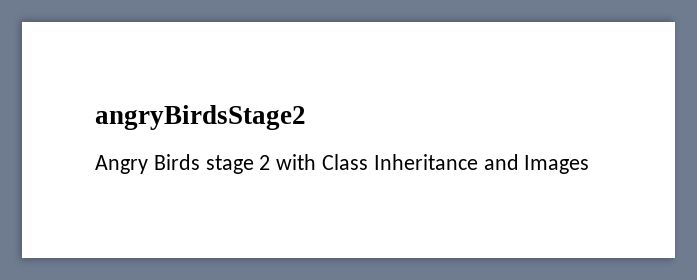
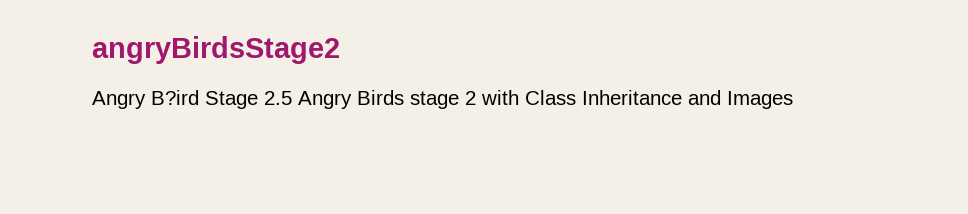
- Angry Birds stage 2 with Class Inheritance and Images
+ Angry B?ird Stage 2.5 Angry Birds stage 2 with Class Inheritance and Images

